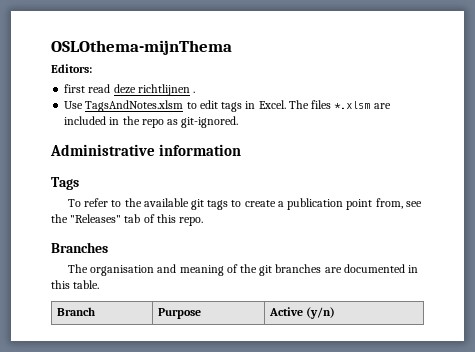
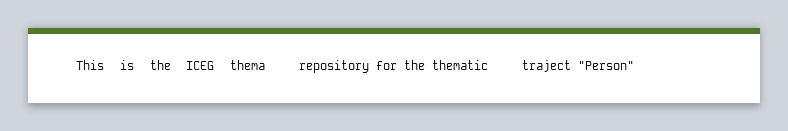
- OSLOthema-mijnThema
- Editors:
- first read deze richtlijnen .
- Use TagsAndNotes.xlsm to edit tags in Excel. The files *.xlsm are included in the repo as git-ignored.
- Administrative information
- Tags
- To refer to the available git tags to create a publication point from, see the "Releases" tab of this repo.
- Branches
- The organisation and meaning of the git branches are documented in this table.
- Branch | Purpose | Active (y/n)
+ This is the ICEG thema repository for the thematic traject "Person"

